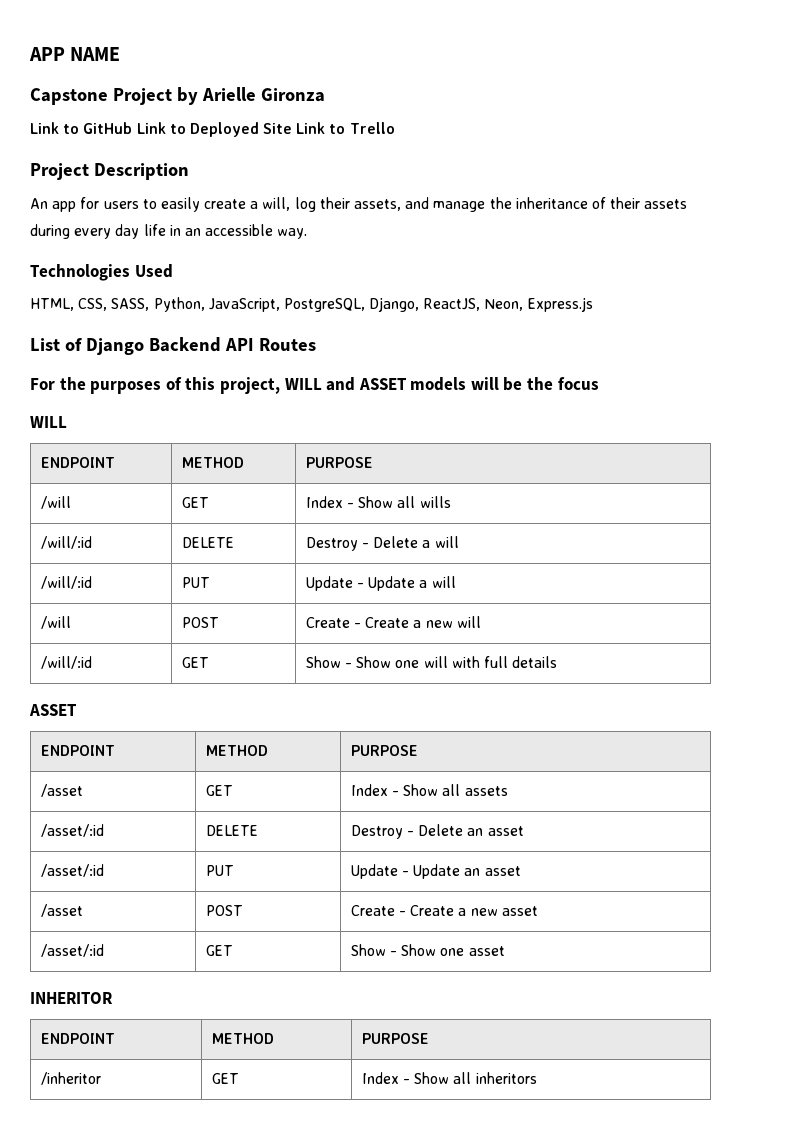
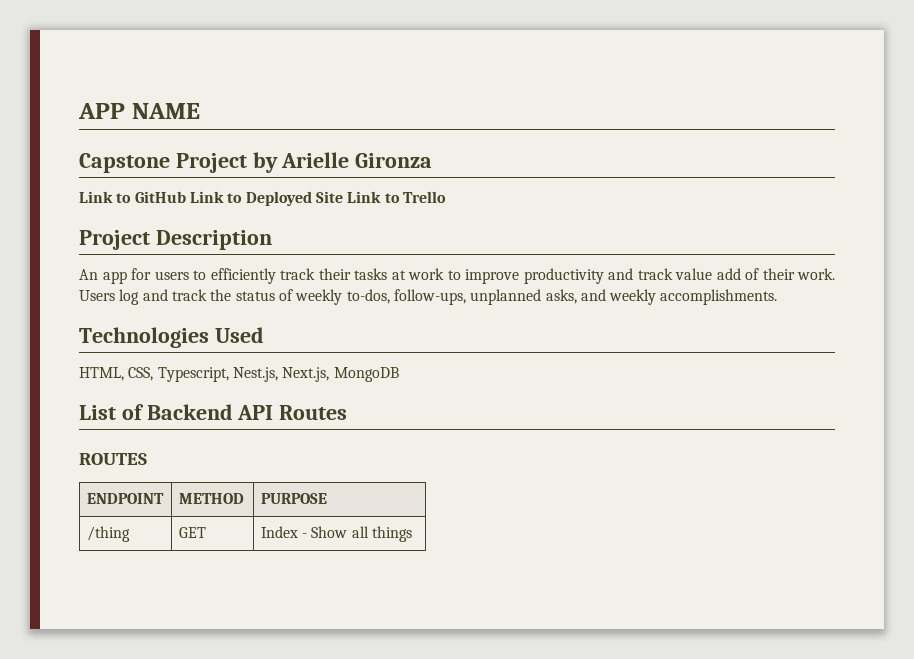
- An app for users to easily create a will, log their assets, and manage the inheritance of their assets during every day life in an accessible way.
+ An app for users to efficiently track their tasks at work to improve productivity and track value add of their work. Users log and track the status of weekly to-dos, follow-ups, unplanned asks, and weekly accomplishments.
  Technologies Used
- HTML, CSS, SASS, Python, JavaScript, PostgreSQL, Django, ReactJS, Neon, Express.js
+ HTML, CSS, Typescript, Nest.js, Next.js, MongoDB
- List of Django Backend API Routes
+ List of Backend API Routes
- For the purposes of this project, WILL and ASSET models will be the focus
- WILL
+ ROUTES
  ENDPOINT | METHOD | PURPOSE
- /will | GET | Index - Show all wills
- /will/:id | DELETE | Destroy - Delete a will
- /will/:id | PUT | Update - Update a will
- /will | POST | Create - Create a new will
- /will/:id | GET | Show - Show one will with full details
- ASSET
- ENDPOINT | METHOD | PURPOSE
- /asset | GET | Index - Show all assets
- /asset/:id | DELETE | Destroy - Delete an asset
- /asset/:id | PUT | Update - Update an asset
- /asset | POST | Create - Create a new asset
- /asset/:id | GET | Show - Show one asset
- INHERITOR
- ENDPOINT | METHOD | PURPOSE
- /inheritor | GET | Index - Show all inheritors
+ /thing | GET | Index - Show all things

